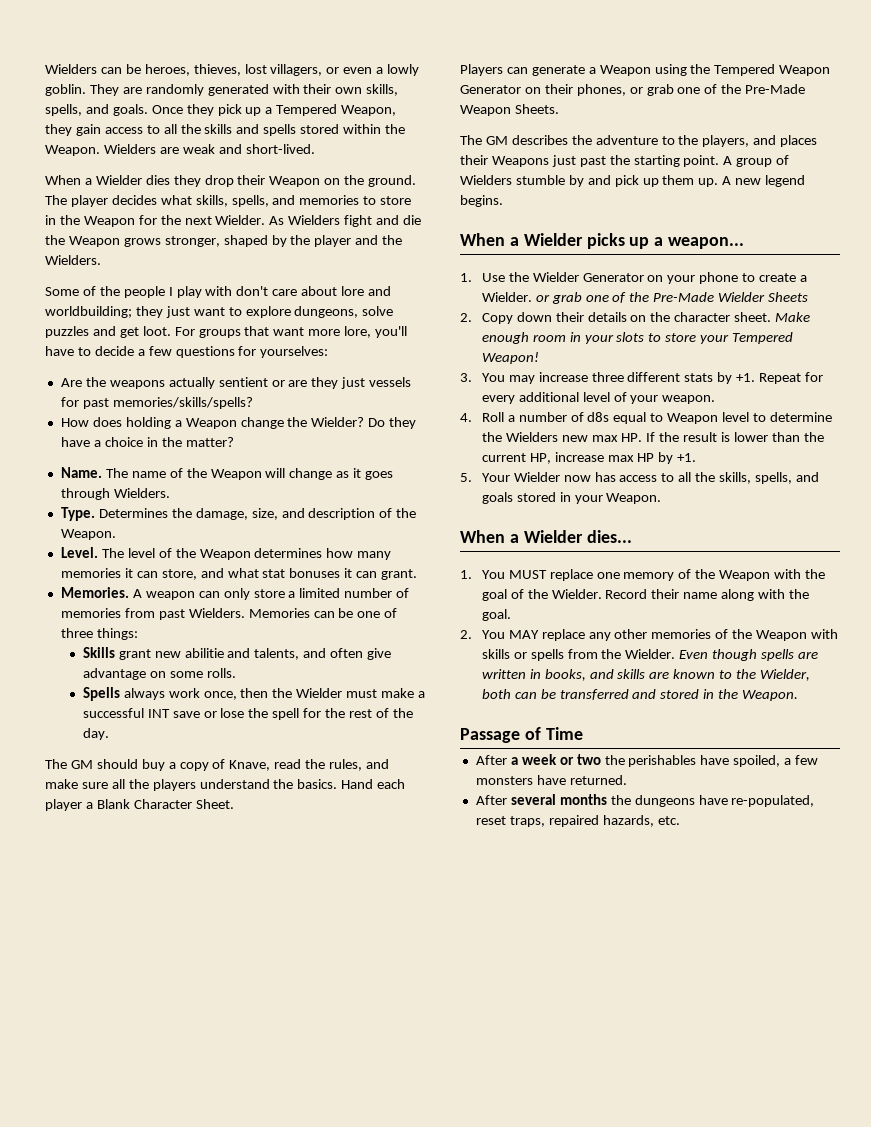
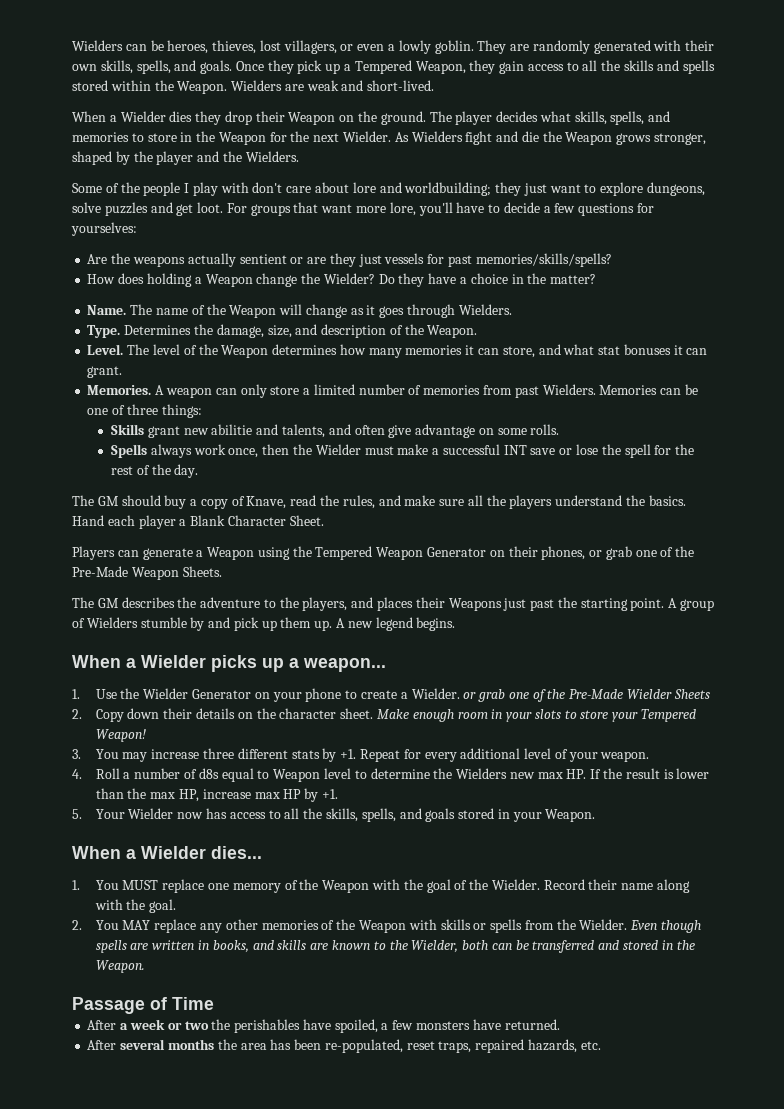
- 4. Roll a number of d8s equal to Weapon level to determine the Wielders new max HP. If the result is lower than the current HP, increase max HP by +1.
+ 4. Roll a number of d8s equal to Weapon level to determine the Wielders new max HP. If the result is lower than the max HP, increase max HP by +1.
- After several months the dungeons have re-populated, reset traps, repaired hazards, etc.
+ After several months the area has been re-populated, reset traps, repaired hazards, etc.

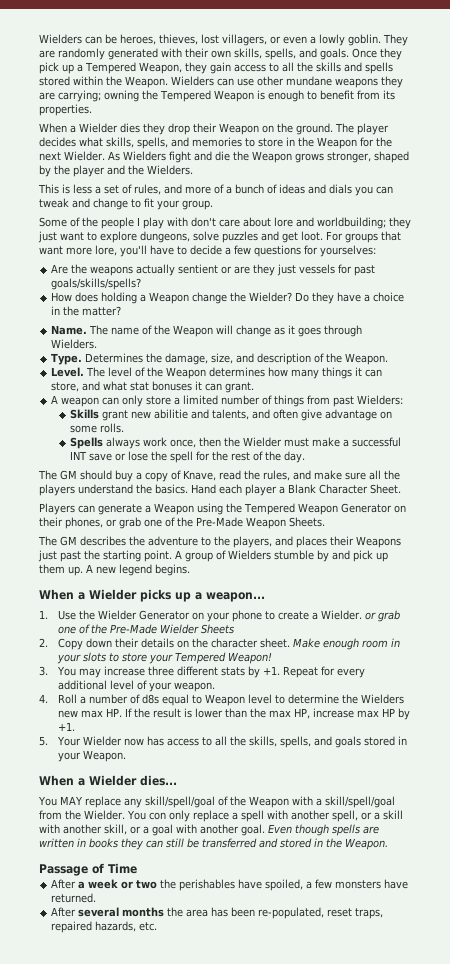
- Wielders are weak and short-lived.
+ Wielders can use other mundane weapons they are carrying; owning the Tempered Weapon is enough to benefit from its properties.
+ This is less a set of rules, and more of a bunch of ideas and dials you can tweak and change to fit your group.
- Are the weapons actually sentient or are they just vessels for past memories/skills/spells?
+ Are the weapons actually sentient or are they just vessels for past goals/skills/spells?
- The level of the Weapon determines how many memories it can store, and what stat bonuses it can grant.
+ The level of the Weapon determines how many things it can store, and what stat bonuses it can grant.
- Memories. A weapon can only store a limited number of memories from past Wielders. Memories can be one of three things:
+ A weapon can only store a limited number of things from past Wielders:
- 1. You MUST replace one memory of the Weapon with the goal of the Wielder. Record their name along with the goal.
- 2. You MAY replace any other memories of the Weapon with skills or spells from the Wielder.
+ You MAY replace any skill/spell/goal of the Weapon with a skill/spell/goal from the Wielder. You con only replace a spell with another spell, or a skill with another skill, or a goal with another goal.
- Even though spells are written in books, and skills are known to the Wielder, both can be transferred and stored in the Weapon.
+ Even though spells are written in books they can still be transferred and stored in the Weapon.

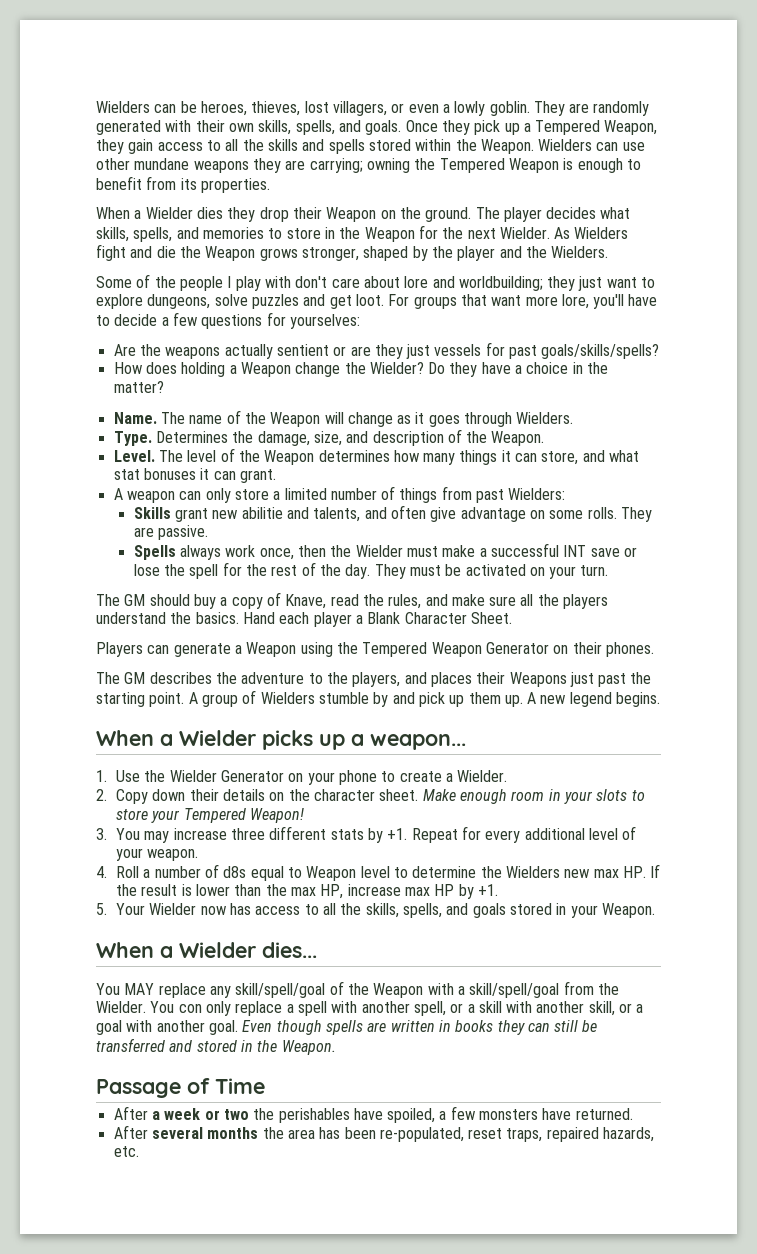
- This is less a set of rules, and more of a bunch of ideas and dials you can tweak and change to fit your group.
+ They are passive.
+ They must be activated on your turn.
- Players can generate a Weapon using the Tempered Weapon Generator on their phones, or grab one of the Pre-Made Weapon Sheets.
+ Players can generate a Weapon using the Tempered Weapon Generator on their phones.
- 1. Use the Wielder Generator on your phone to create a Wielder. or grab one of the Pre-Made Wielder Sheets
+ 1. Use the Wielder Generator on your phone to create a Wielder.

